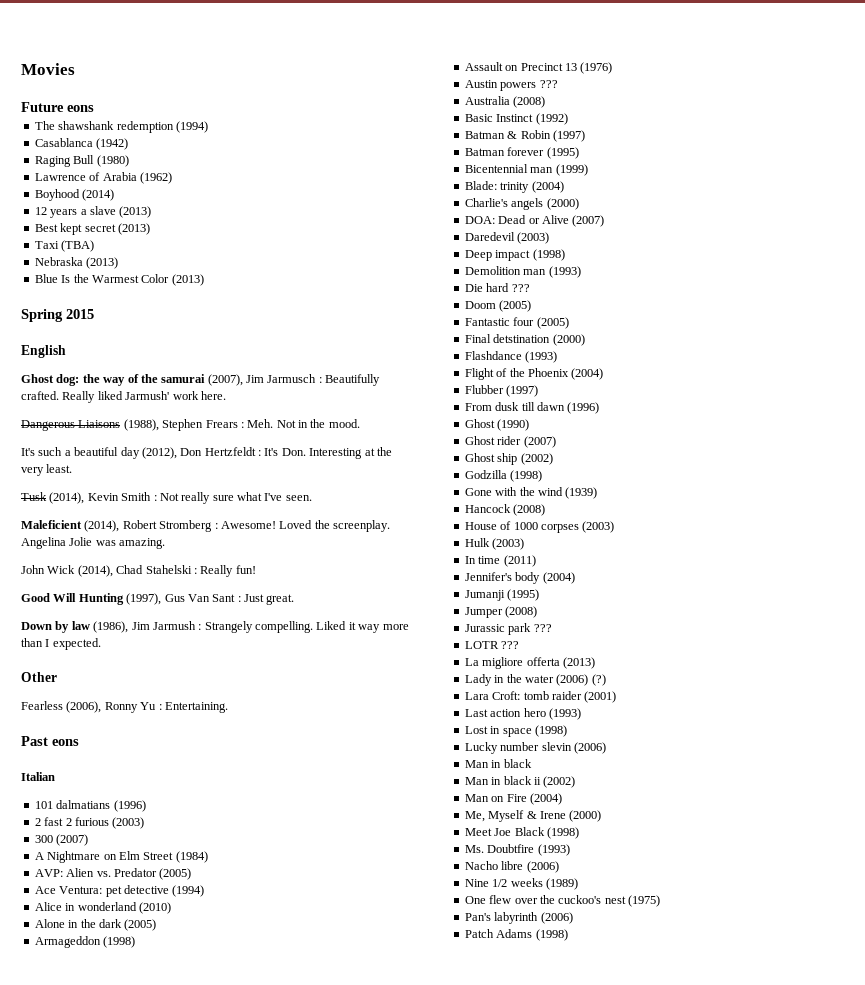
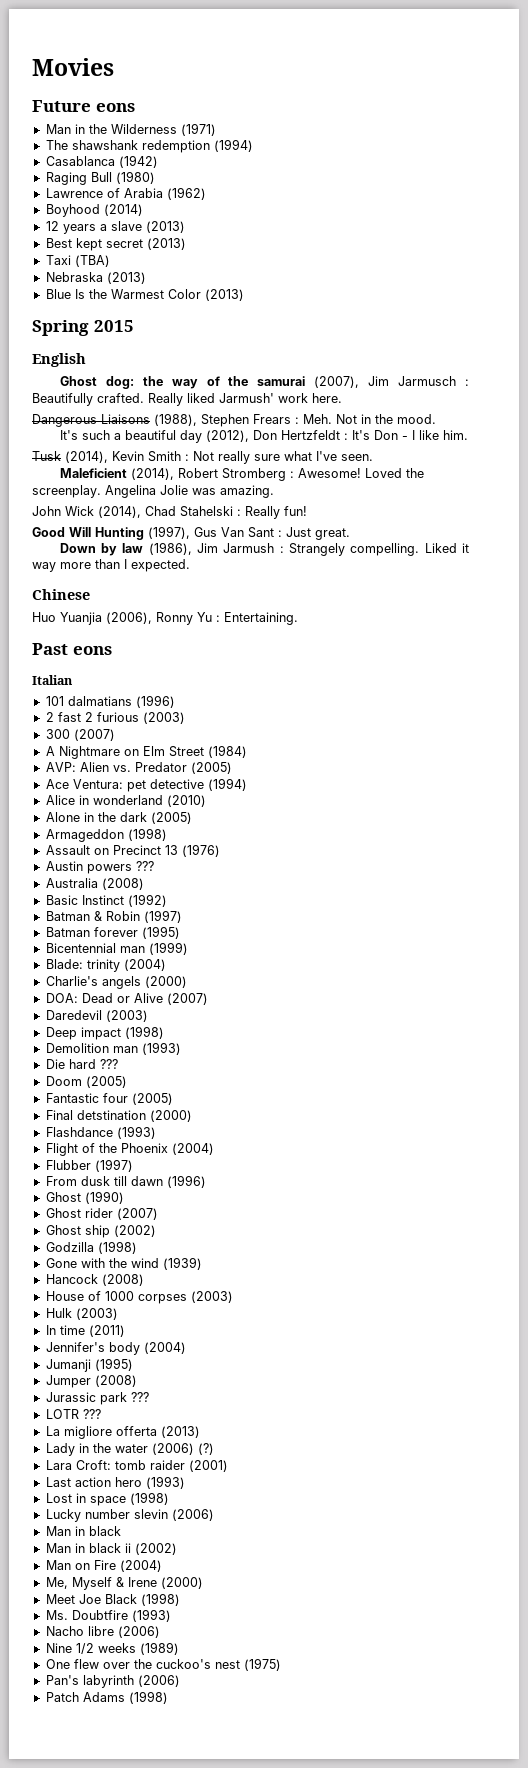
+ Man in the Wilderness (1971)
- It's such a beautiful day (2012), Don Hertzfeldt : It's Don. Interesting at the very least.
+ It's such a beautiful day (2012), Don Hertzfeldt : It's Don - I like him.
- Other
- Fearless (2006), Ronny Yu : Entertaining.
+ Chinese
+ Huo Yuanjia (2006), Ronny Yu : Entertaining.

